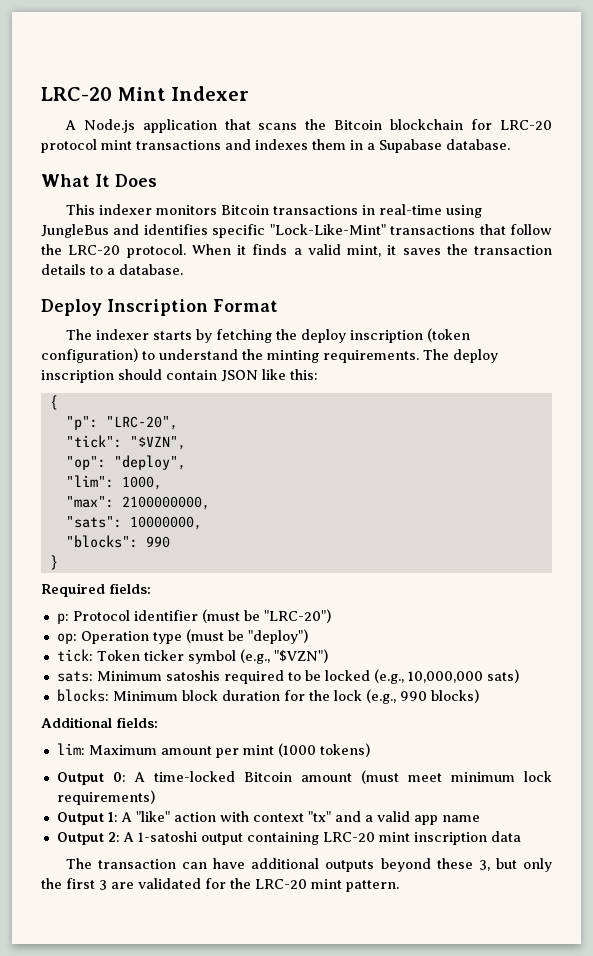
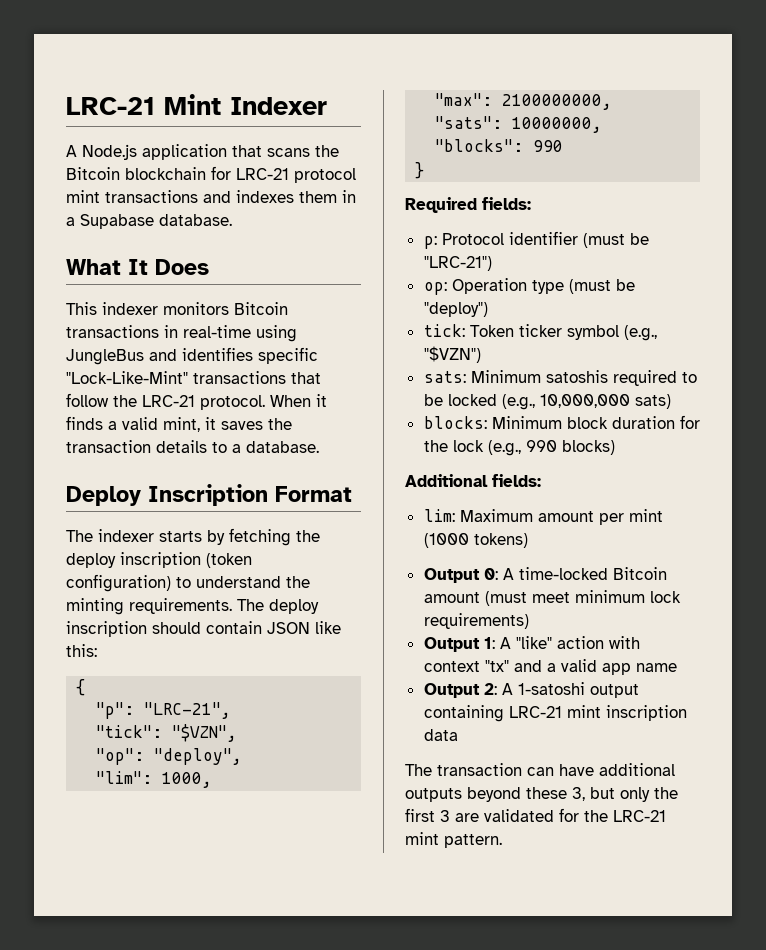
- LRC-20 Mint Indexer
+ LRC-21 Mint Indexer
- A Node.js application that scans the Bitcoin blockchain for LRC-20 protocol mint transactions and indexes them in a Supabase database.
+ A Node.js application that scans the Bitcoin blockchain for LRC-21 protocol mint transactions and indexes them in a Supabase database.
- This indexer monitors Bitcoin transactions in real-time using JungleBus and identifies specific "Lock-Like-Mint" transactions that follow the LRC-20 protocol.
+ This indexer monitors Bitcoin transactions in real-time using JungleBus and identifies specific "Lock-Like-Mint" transactions that follow the LRC-21 protocol.
- "p": "LRC-20",
+ "p": "LRC-21",
- p: Protocol identifier (must be "LRC-20")
+ p: Protocol identifier (must be "LRC-21")
- Output 2: A 1-satoshi output containing LRC-20 mint inscription data
+ Output 2: A 1-satoshi output containing LRC-21 mint inscription data
- The transaction can have additional outputs beyond these 3, but only the first 3 are validated for the LRC-20 mint pattern.
+ The transaction can have additional outputs beyond these 3, but only the first 3 are validated for the LRC-21 mint pattern.

